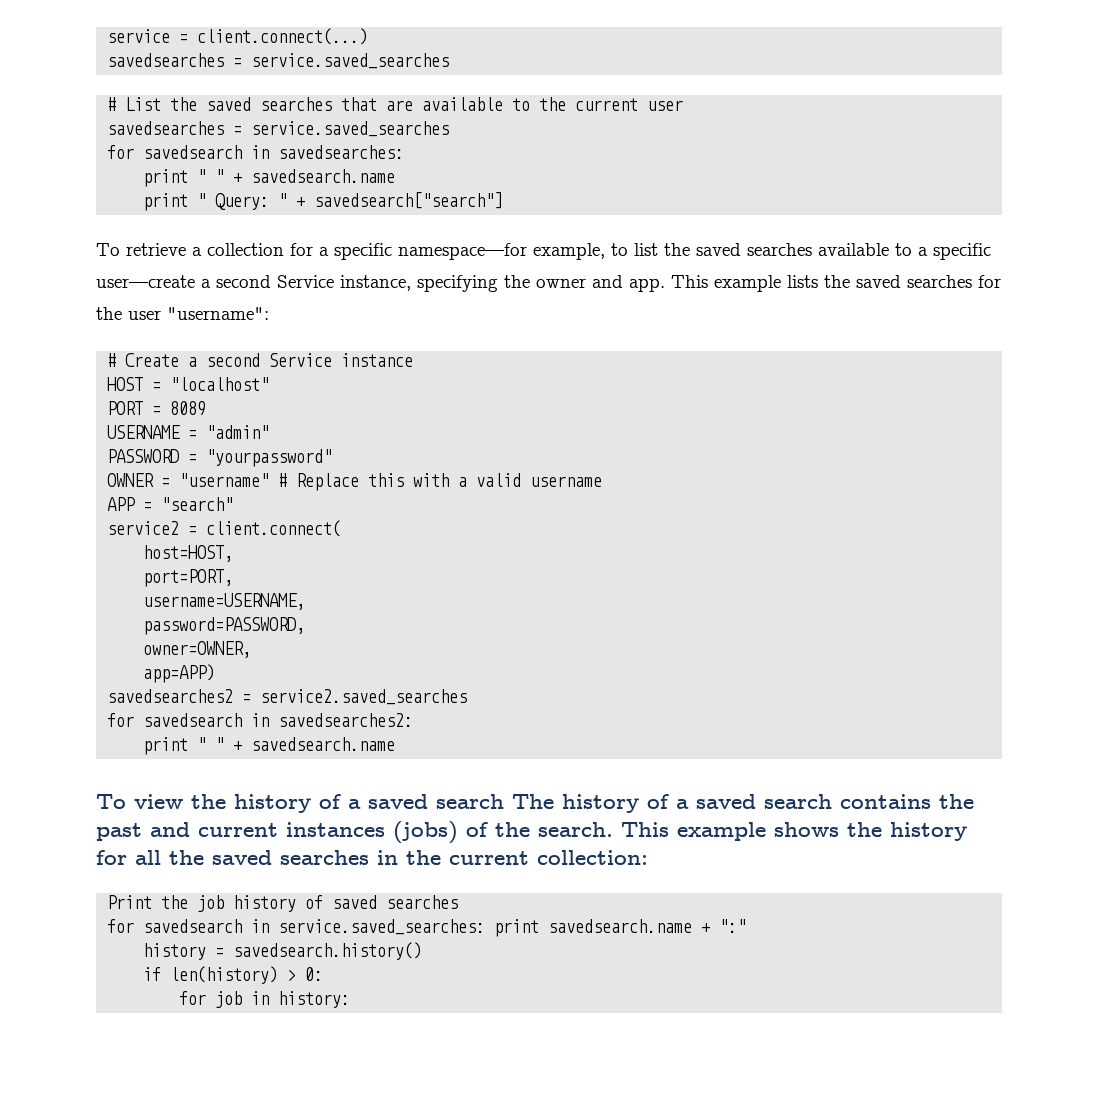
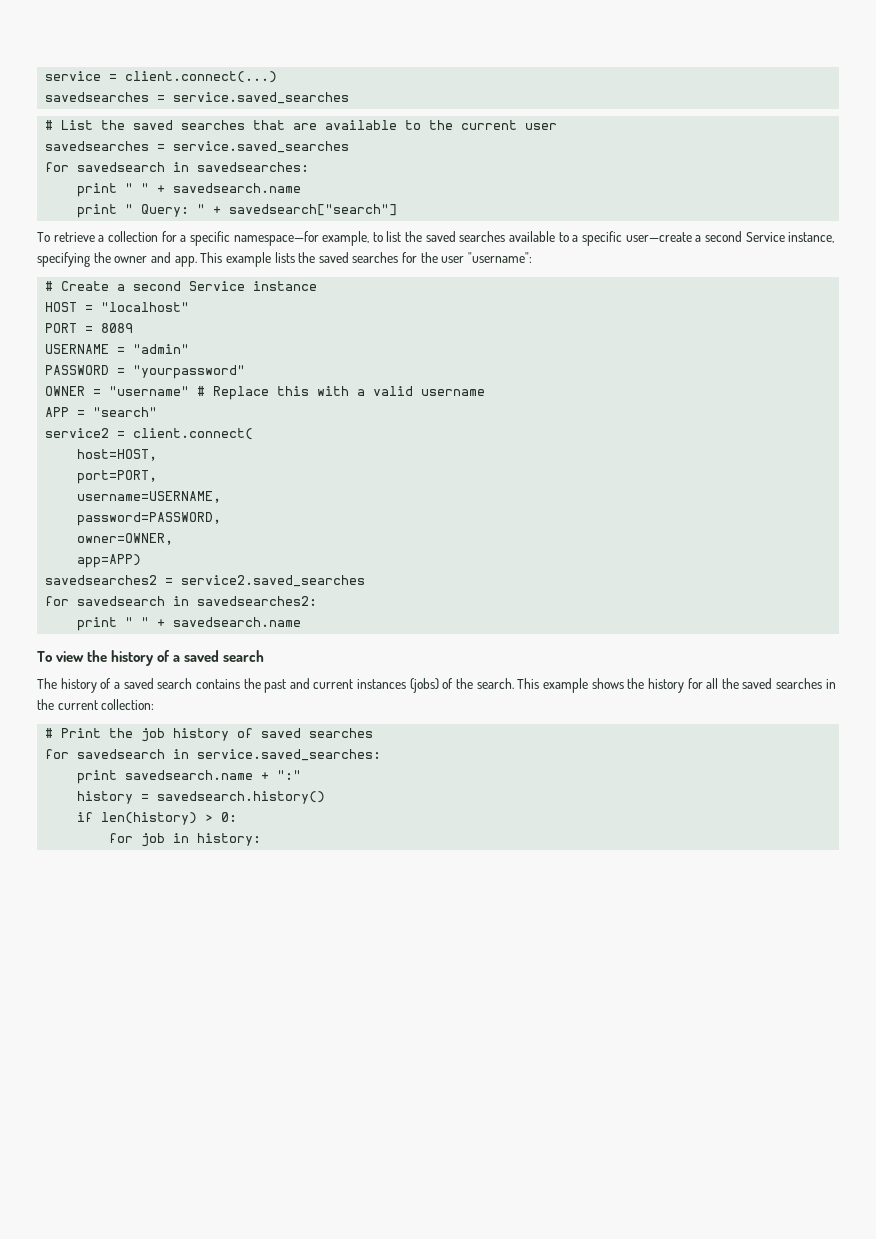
- To view the history of a saved search The history of a saved search contains the past and current instances (jobs) of the search.
+ To view the history of a saved search
+ The history of a saved search contains the past and current instances (jobs) of the search.
- Print the job history of saved searches
+ # Print the job history of saved searches
- for savedsearch in service.saved_searches: print savedsearch.name + ":"
+ for savedsearch in service.saved_searches:
+ print savedsearch.name + ":"

